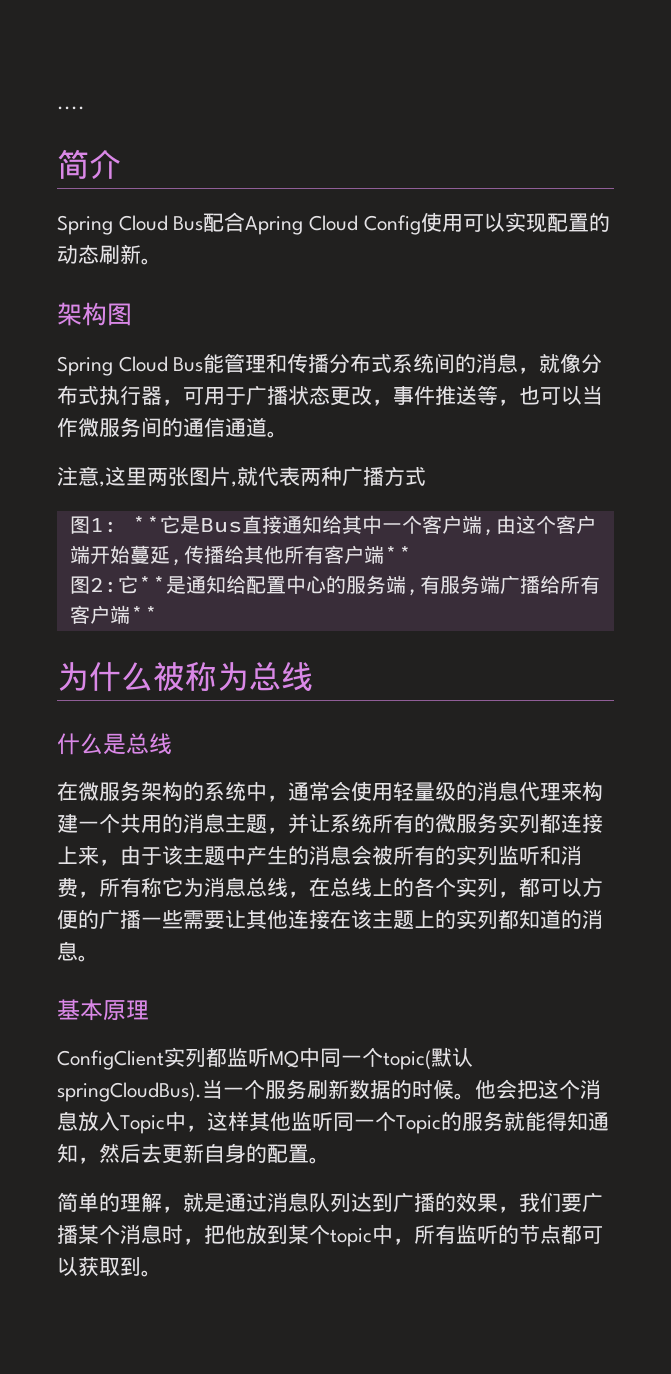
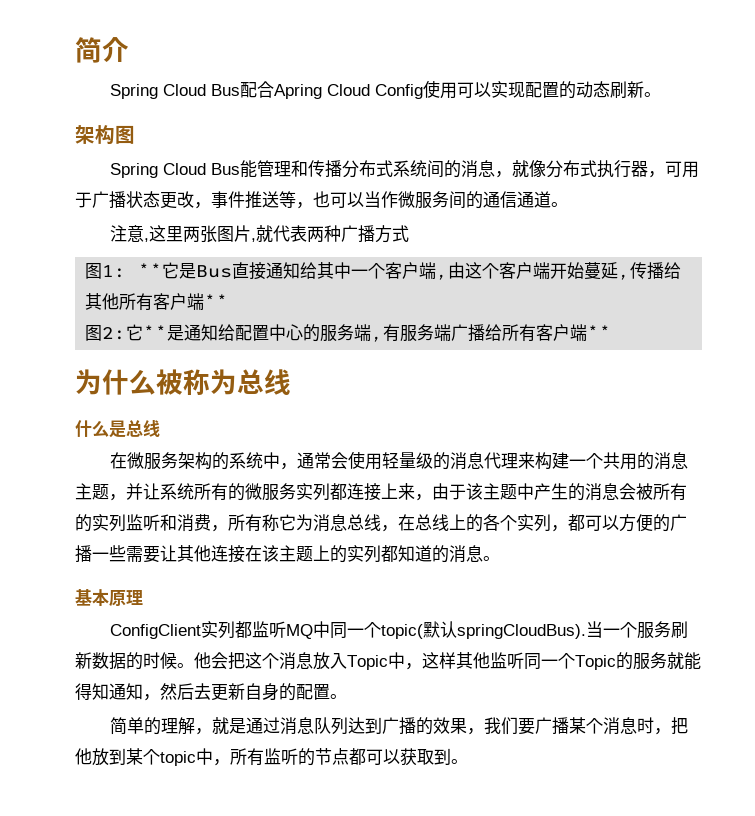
- ....

